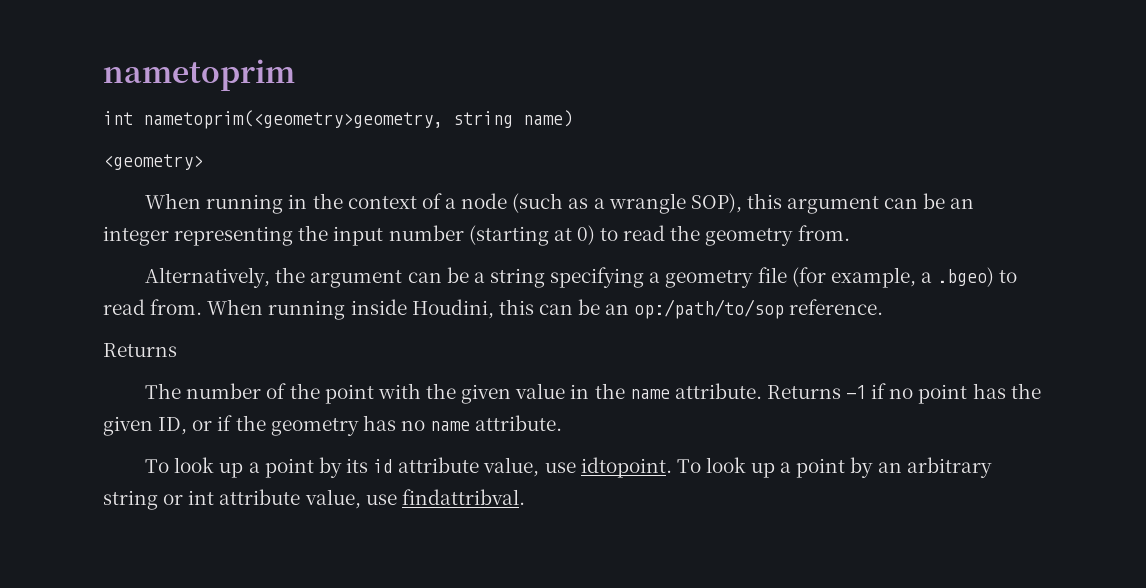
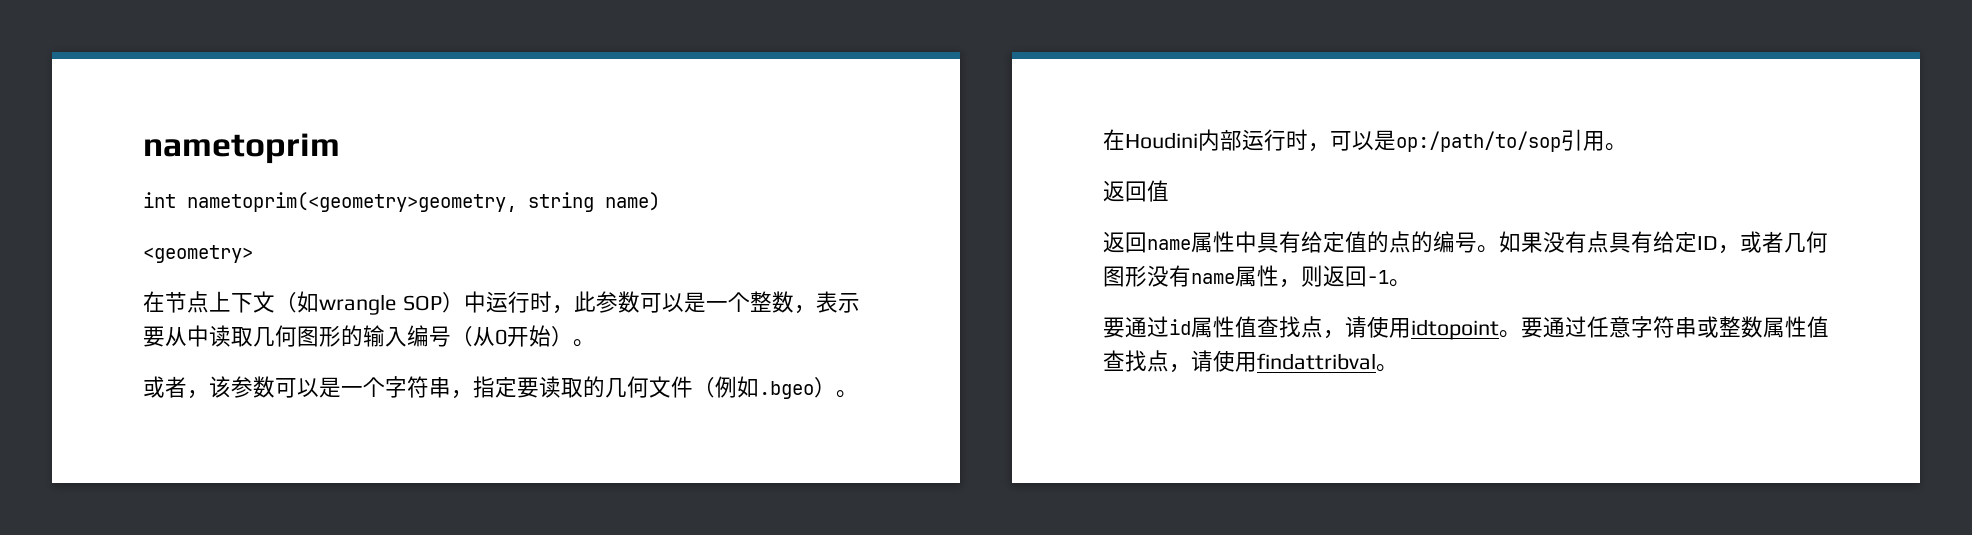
- When running in the context of a node (such as a wrangle SOP), this argument can be an integer representing the input number (starting at 0) to read the geometry from.
- Alternatively, the argument can be a string specifying a geometry file (for example, a .bgeo) to read from. When running inside Houdini, this can be an op:/path/to/sop reference.
- Returns
- The number of the point with the given value in the name attribute. Returns -1 if no point has the given ID, or if the geometry has no name attribute.
- To look up a point by its id attribute value, use idtopoint. To look up a point by an arbitrary string or int attribute value, use findattribval.
+ 在节点上下文（如wrangle SOP）中运行时，此参数可以是一个整数，表示要从中读取几何图形的输入编号（从0开始）。
+ 或者，该参数可以是一个字符串，指定要读取的几何文件（例如.bgeo）。在Houdini内部运行时，可以是op:/path/to/sop引用。
+ 返回值
+ 返回name属性中具有给定值的点的编号。如果没有点具有给定ID，或者几何图形没有name属性，则返回-1。
+ 要通过id属性值查找点，请使用idtopoint。要通过任意字符串或整数属性值查找点，请使用findattribval。

